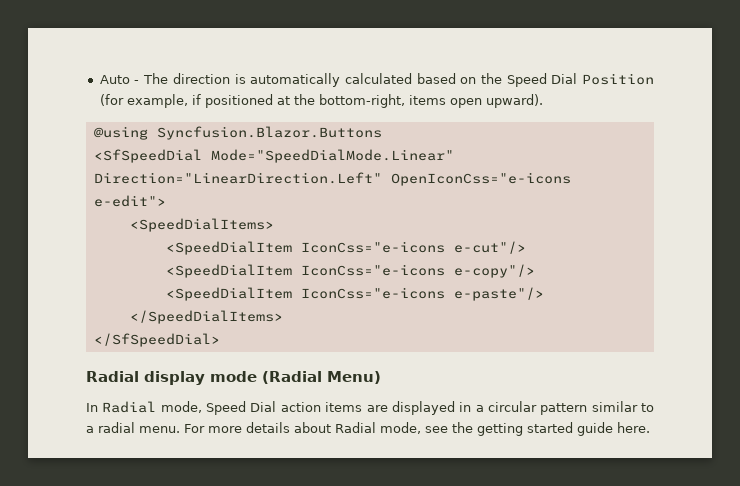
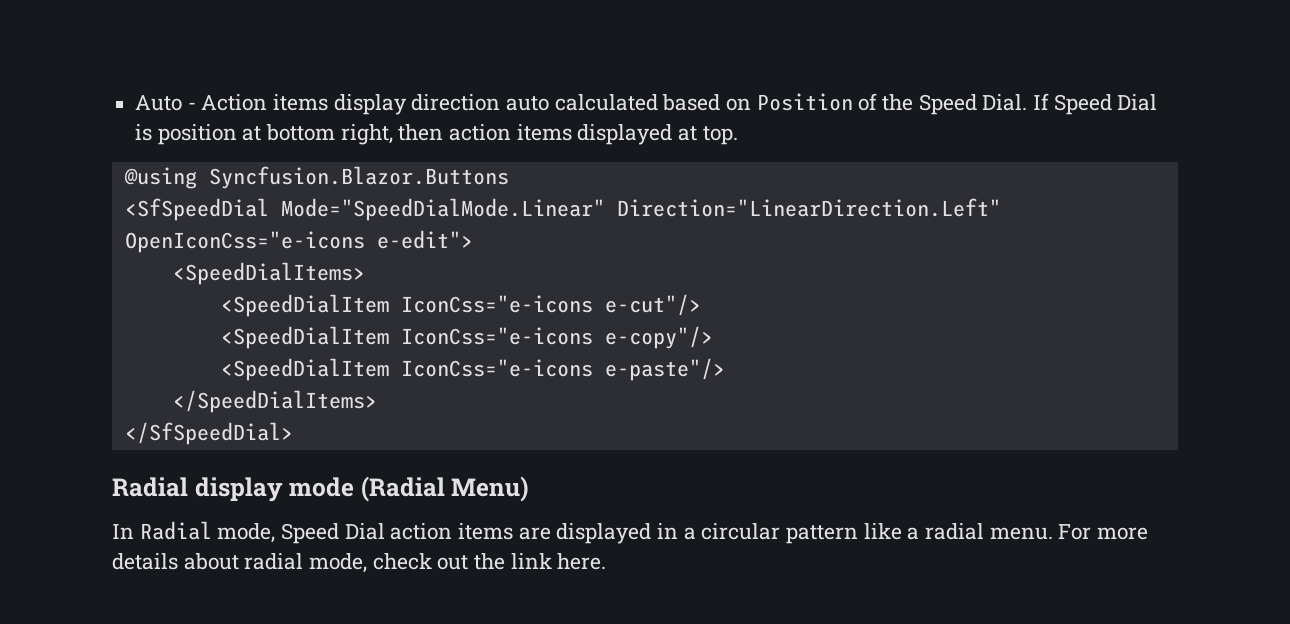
- Auto - The direction is automatically calculated based on the Speed Dial Position (for example, if positioned at the bottom-right, items open upward).
+ Auto - Action items display direction auto calculated based on Position of the Speed Dial. If Speed Dial is position at bottom right, then action items displayed at top.
- In Radial mode, Speed Dial action items are displayed in a circular pattern similar to a radial menu.
+ In Radial mode, Speed Dial action items are displayed in a circular pattern like a radial menu.
- For more details about Radial mode, see the getting started guide here.
+ For more details about radial mode, check out the link here.

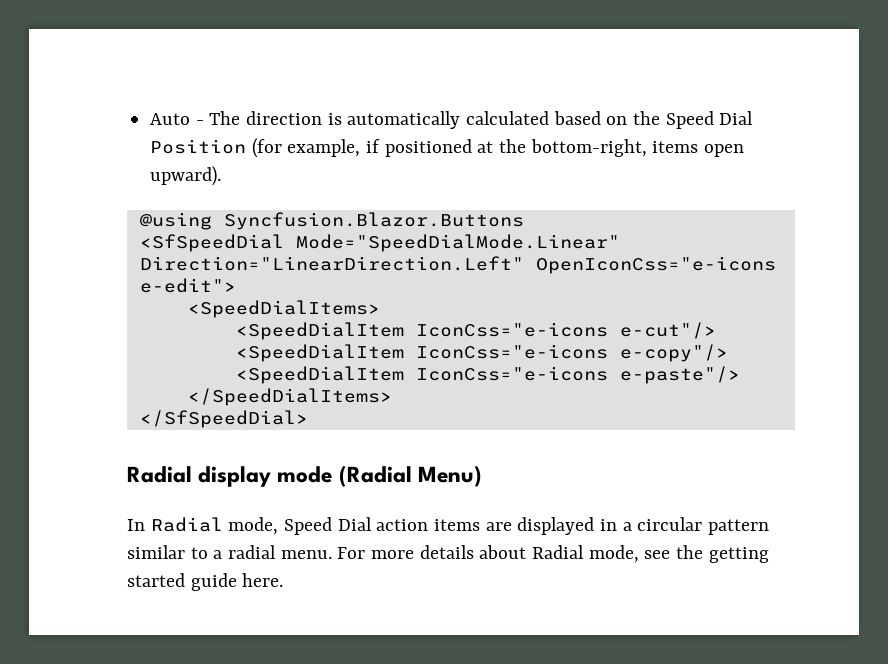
- Auto - Action items display direction auto calculated based on Position of the Speed Dial. If Speed Dial is position at bottom right, then action items displayed at top.
+ Auto - The direction is automatically calculated based on the Speed Dial Position (for example, if positioned at the bottom-right, items open upward).
- In Radial mode, Speed Dial action items are displayed in a circular pattern like a radial menu.
+ In Radial mode, Speed Dial action items are displayed in a circular pattern similar to a radial menu.
- For more details about radial mode, check out the link here.
+ For more details about Radial mode, see the getting started guide here.

